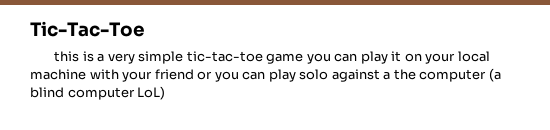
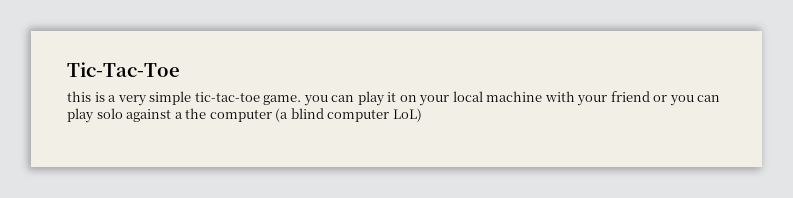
- this is a very simple tic-tac-toe game you can play it on your local machine with your friend or you can play solo against a the computer (a blind computer LoL)
+ this is a very simple tic-tac-toe game. you can play it on your local machine with your friend or you can play solo against a the computer (a blind computer LoL)

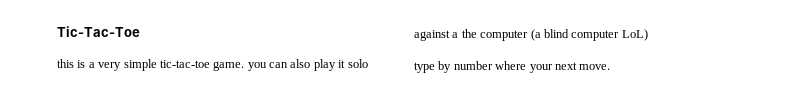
- this is a very simple tic-tac-toe game. you can play it on your local machine with your friend or you can play solo against a the computer (a blind computer LoL)
+ this is a very simple tic-tac-toe game. you can also play it solo against a the computer (a blind computer LoL)
+ type by number where your next move.

